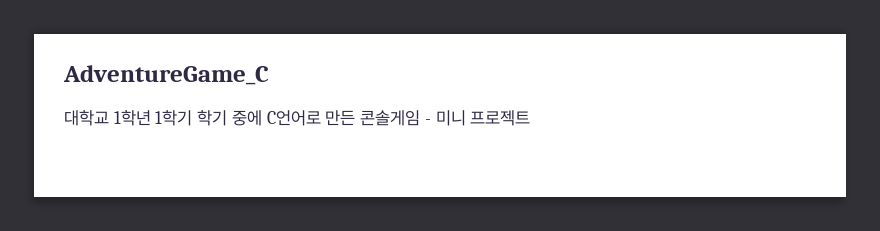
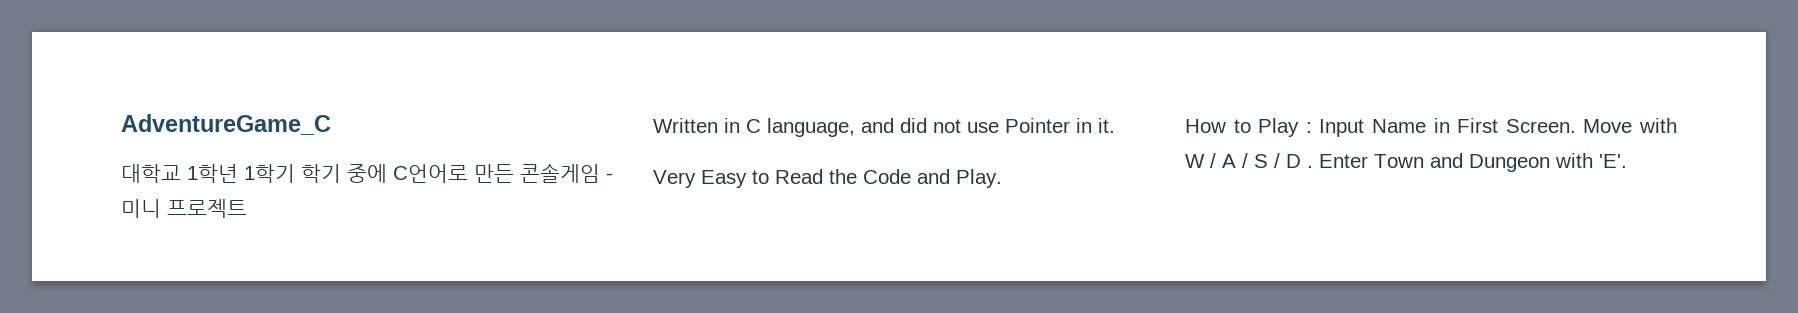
+ Written in C language, and did not use Pointer in it.
+ Very Easy to Read the Code and Play.
+ How to Play : Input Name in First Screen. Move with W / A / S / D . Enter Town and Dungeon with 'E'.

